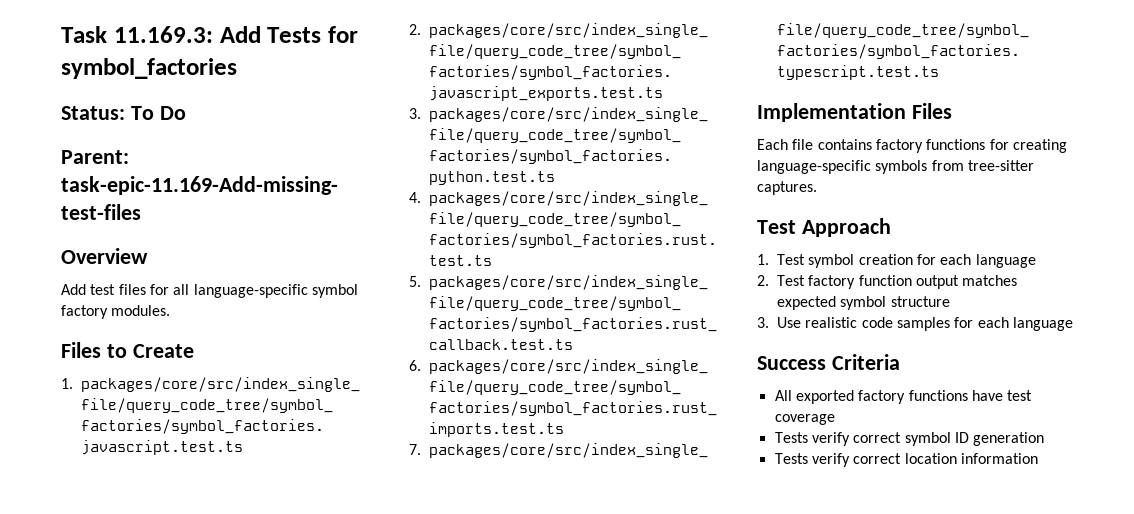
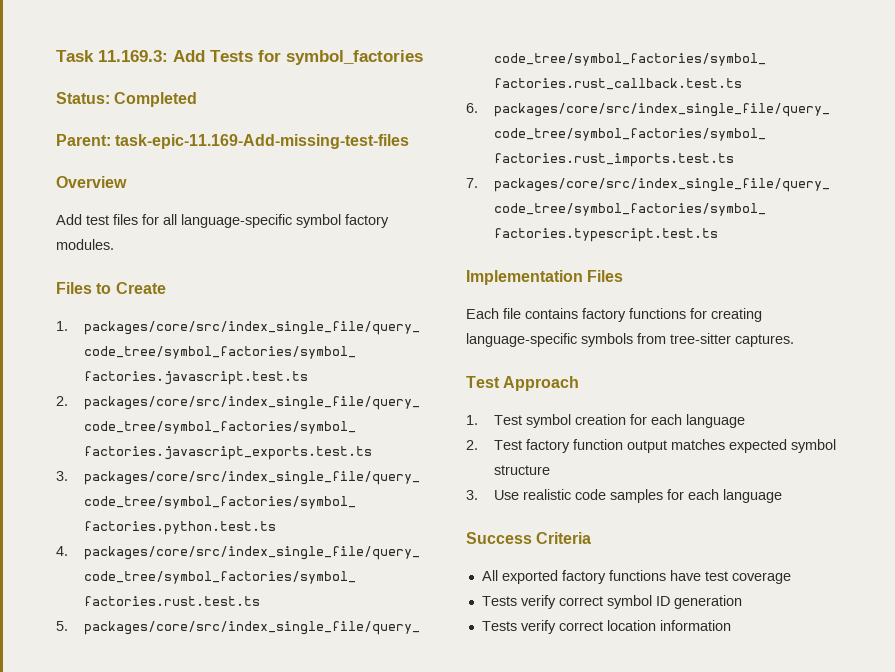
- Status: To Do
+ Status: Completed

